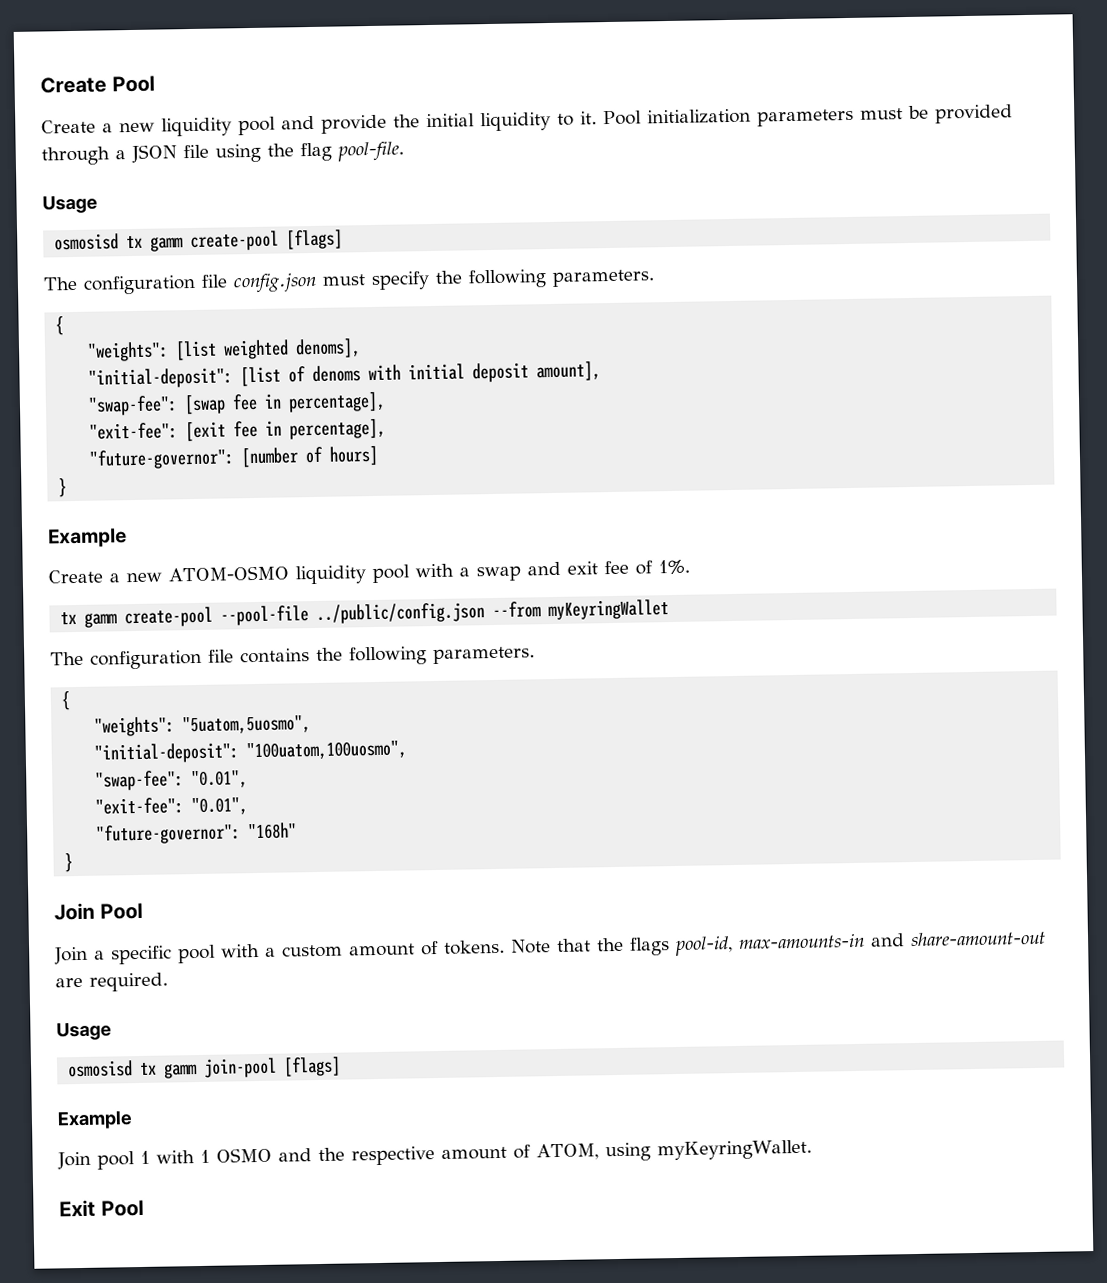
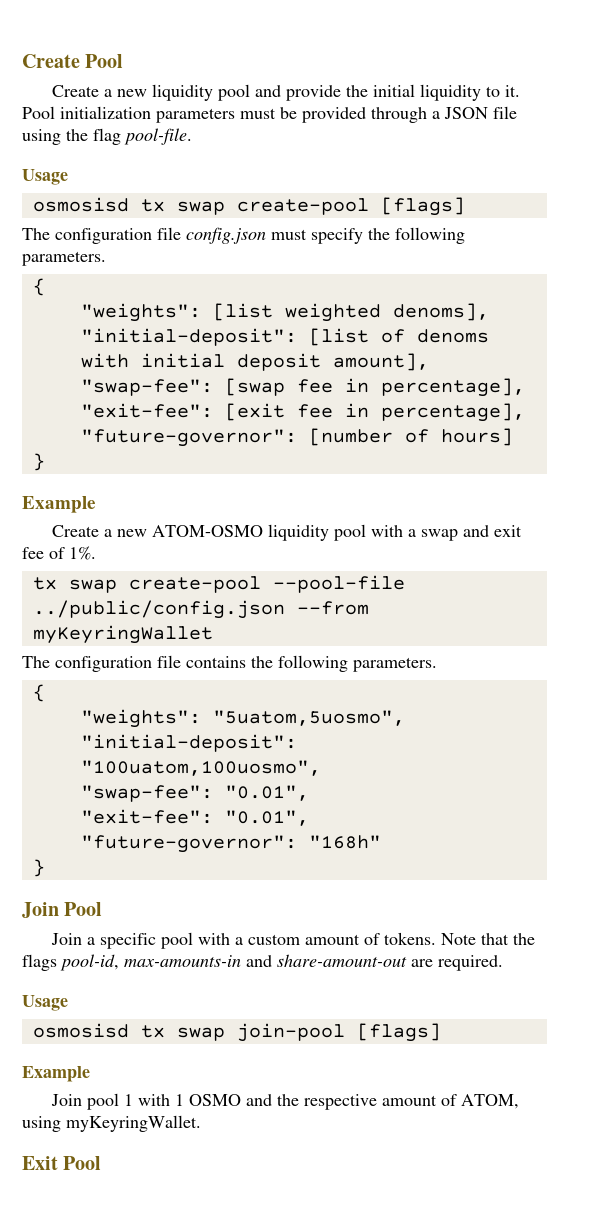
- osmosisd tx gamm create-pool [flags]
+ osmosisd tx swap create-pool [flags]
- tx gamm create-pool --pool-file ../public/config.json --from myKeyringWallet
+ tx swap create-pool --pool-file ../public/config.json --from myKeyringWallet
- osmosisd tx gamm join-pool [flags]
+ osmosisd tx swap join-pool [flags]

